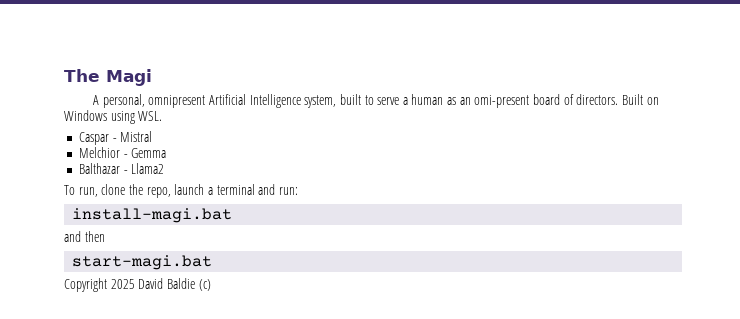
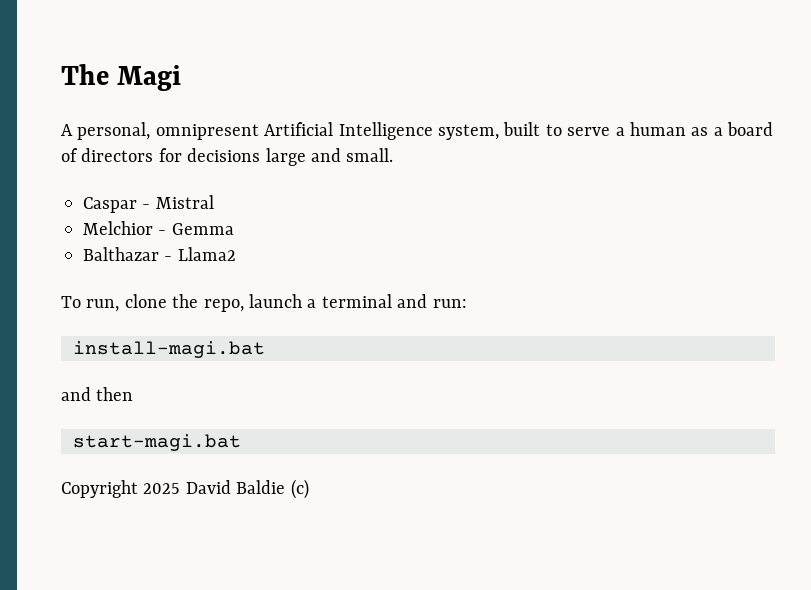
- A personal, omnipresent Artificial Intelligence system, built to serve a human as an omi-present board of directors. Built on Windows using WSL.
+ A personal, omnipresent Artificial Intelligence system, built to serve a human as a board of directors for decisions large and small.

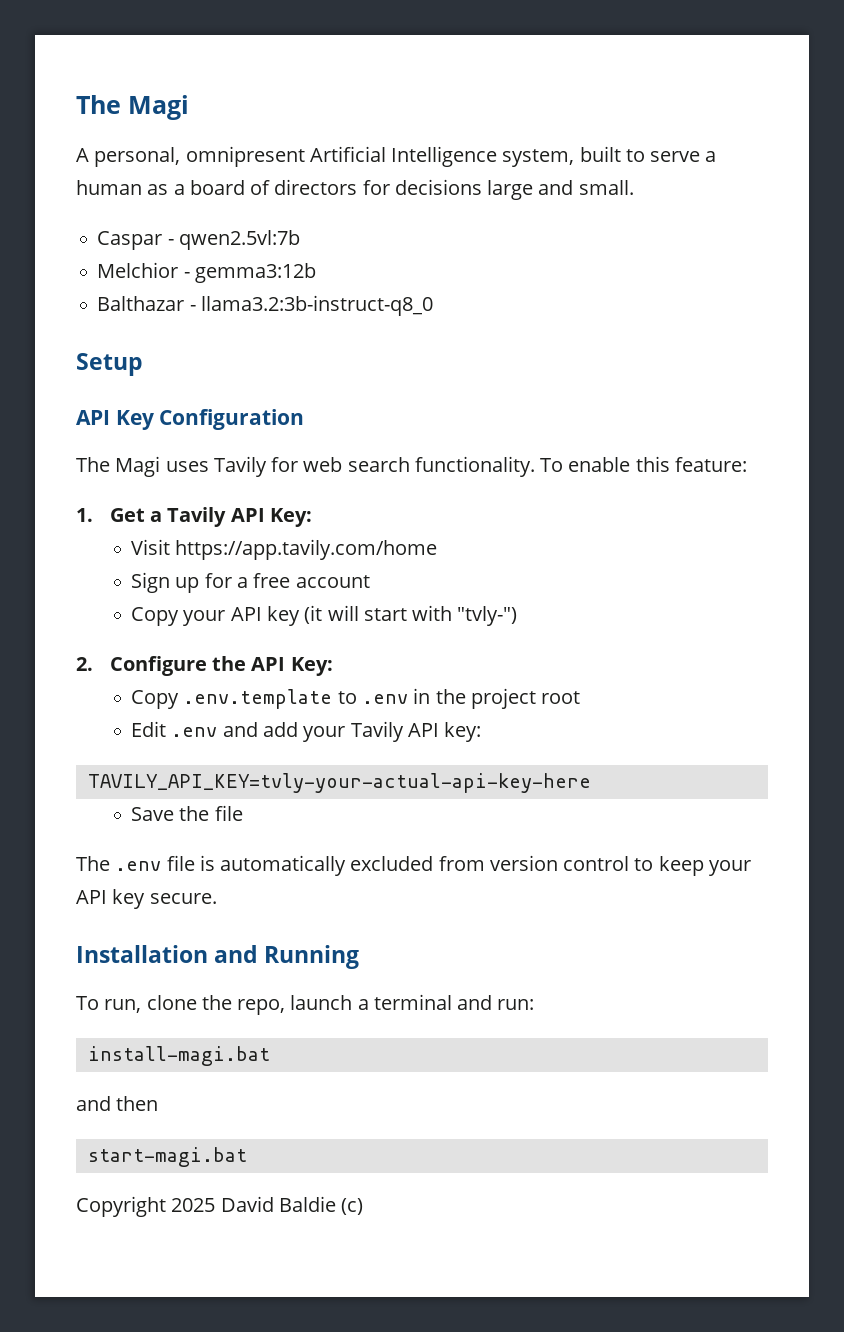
- Caspar - Mistral
+ Caspar - qwen2.5vl:7b
- Melchior - Gemma
+ Melchior - gemma3:12b
- Balthazar - Llama2
+ Balthazar - llama3.2:3b-instruct-q8_0
+ Setup
+ API Key Configuration
+ The Magi uses Tavily for web search functionality. To enable this feature:
+ 1. Get a Tavily API Key:
+ Visit https://app.tavily.com/home
+ Sign up for a free account
+ Copy your API key (it will start with "tvly-")
+ 2. Configure the API Key:
+ Copy .env.template to .env in the project root
+ Edit .env and add your Tavily API key:
+ TAVILY_API_KEY=tvly-your-actual-api-key-here
+ Save the file
+ The .env file is automatically excluded from version control to keep your API key secure.
+ Installation and Running

